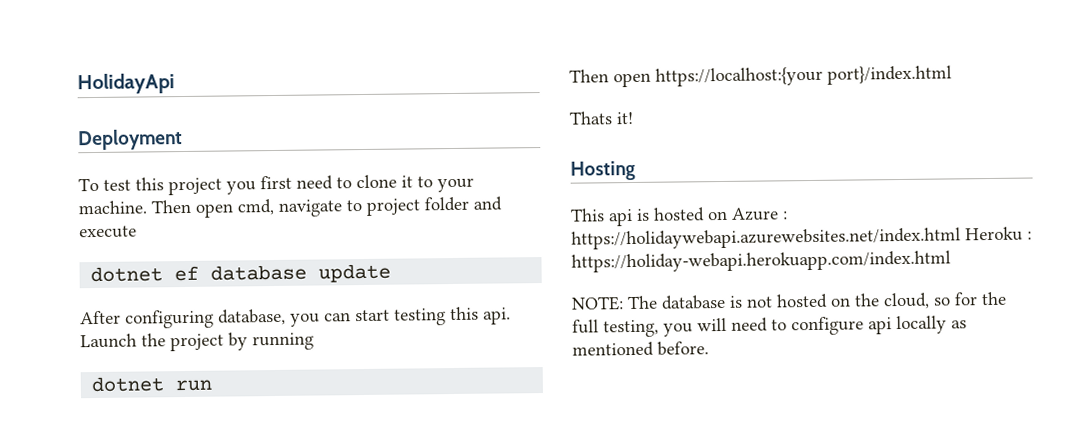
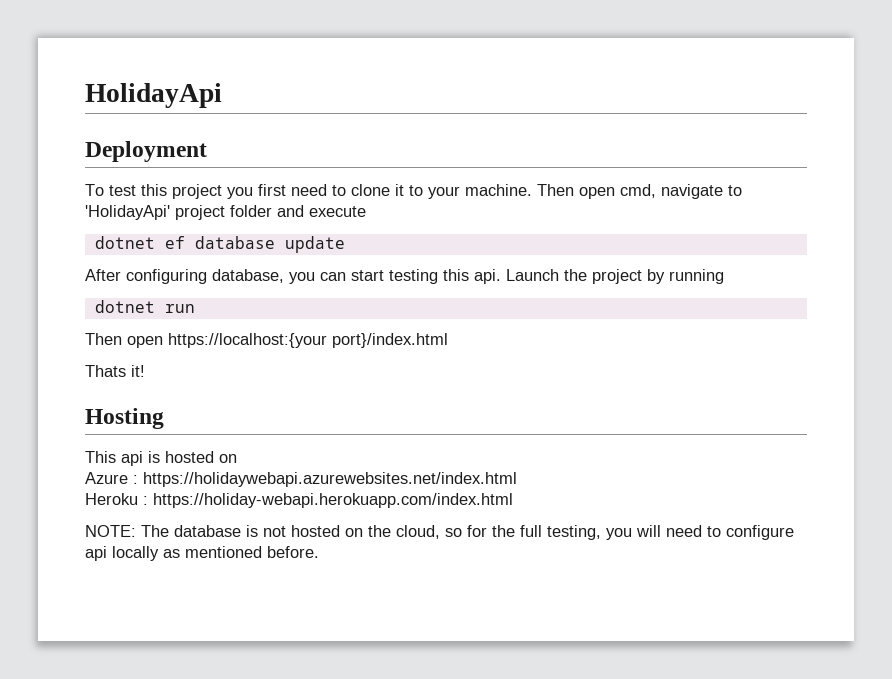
- Then open cmd, navigate to project folder and execute
+ Then open cmd, navigate to 'HolidayApi' project folder and execute
- This api is hosted on Azure : https://holidaywebapi.azurewebsites.net/index.html Heroku : https://holiday-webapi.herokuapp.com/index.html
+ This api is hosted on
+ Azure : https://holidaywebapi.azurewebsites.net/index.html
+ Heroku : https://holiday-webapi.herokuapp.com/index.html

